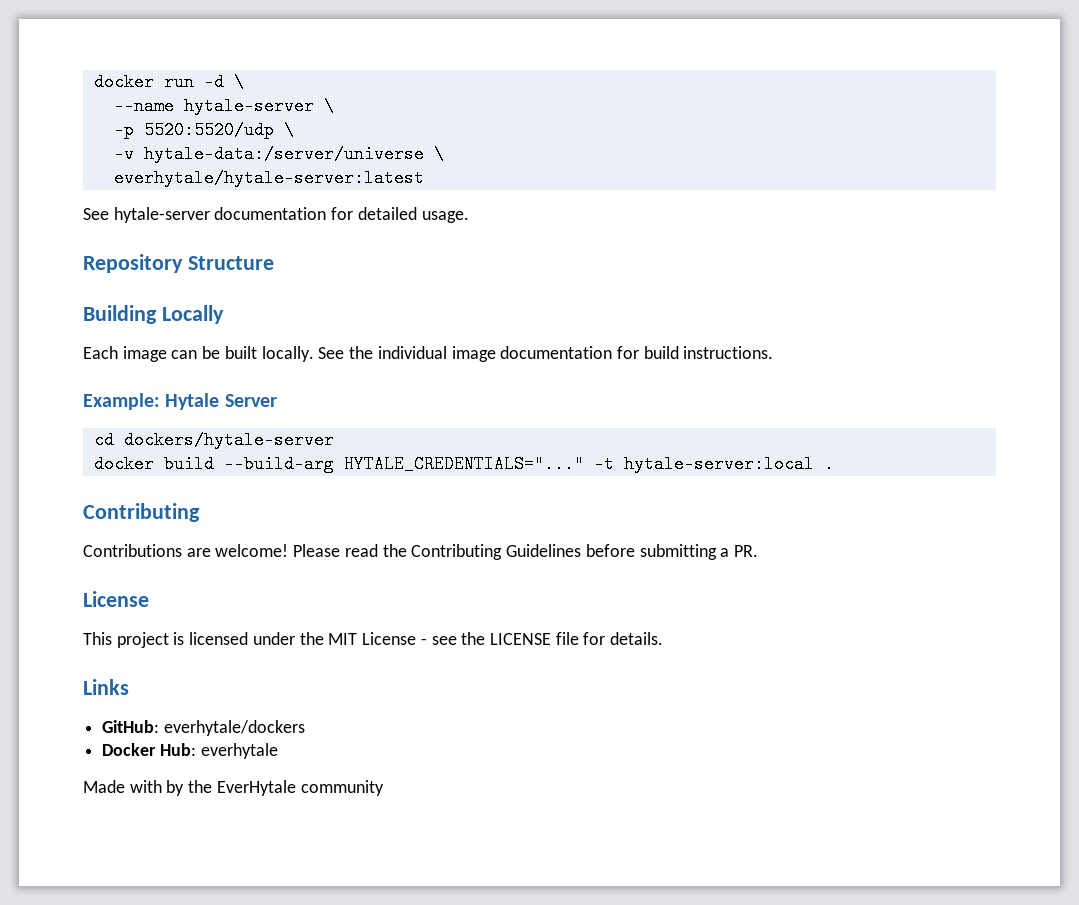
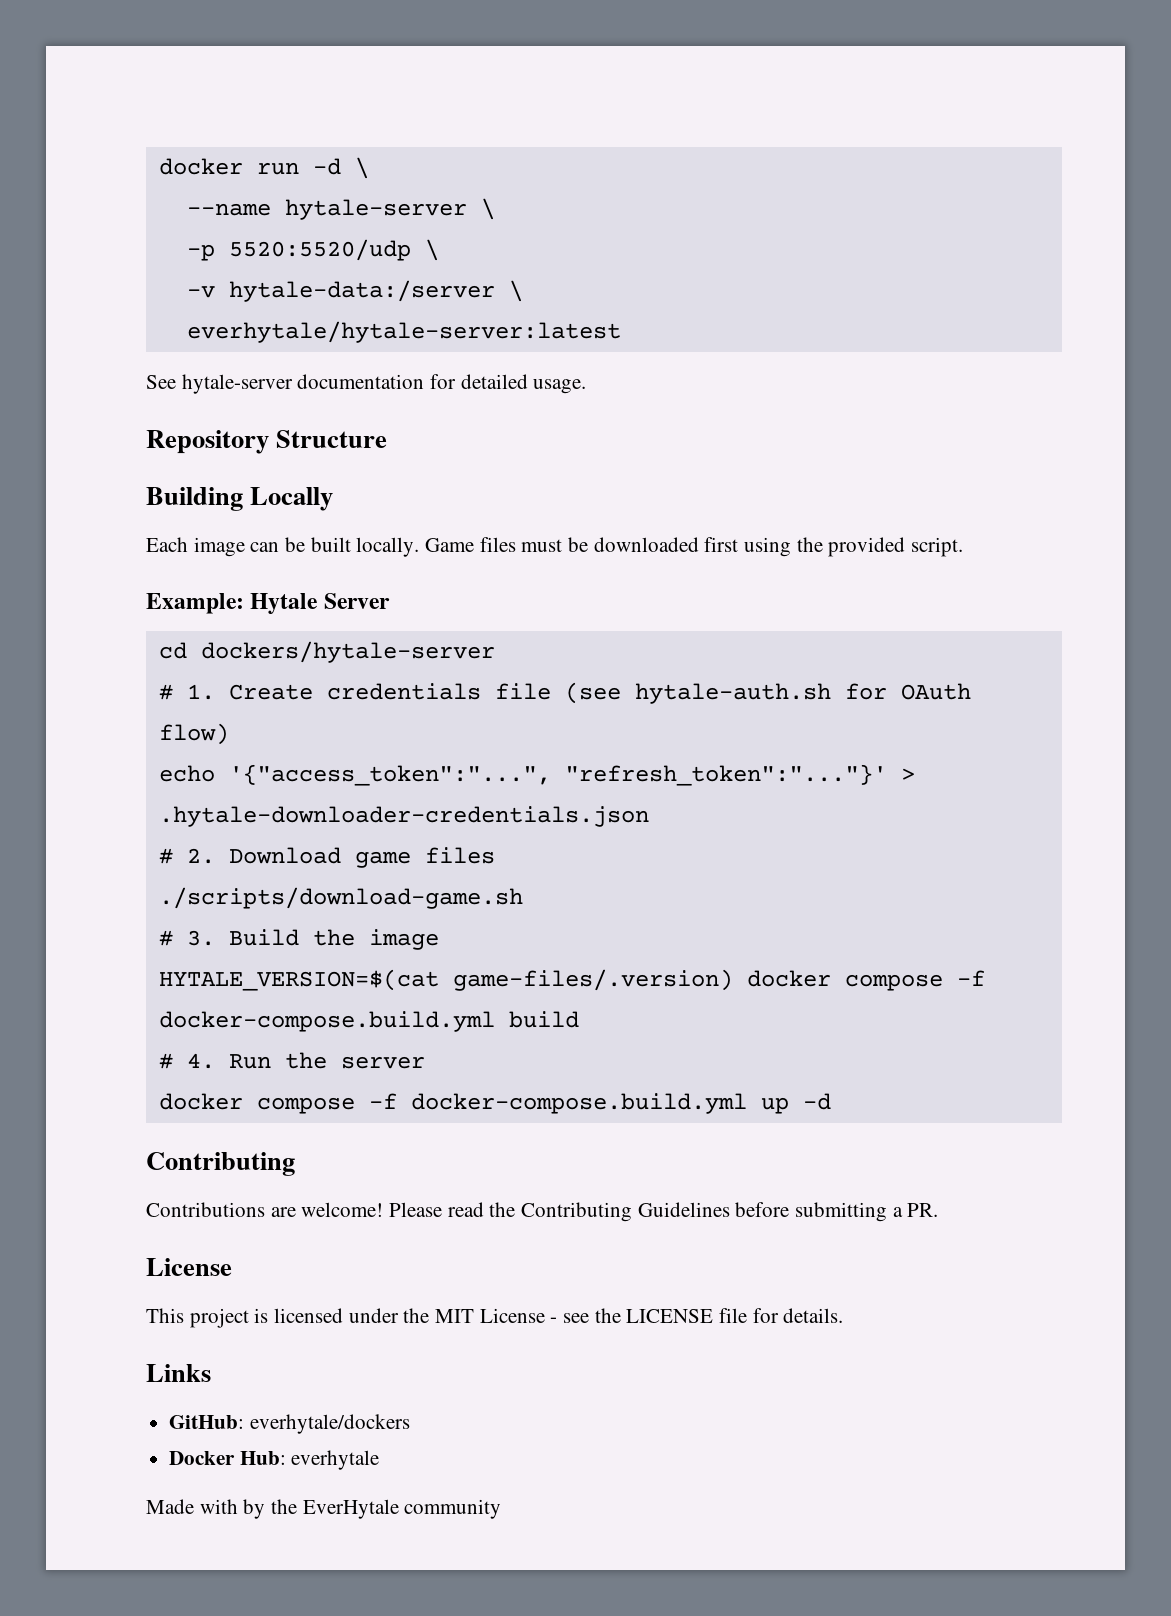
- -v hytale-data:/server/universe \
+ -v hytale-data:/server \
- See the individual image documentation for build instructions.
+ Game files must be downloaded first using the provided script.
- docker build --build-arg HYTALE_CREDENTIALS="..." -t hytale-server:local .
+ # 1. Create credentials file (see hytale-auth.sh for OAuth flow)
+ echo '{"access_token":"...", "refresh_token":"..."}' > .hytale-downloader-credentials.json
+ # 2. Download game files
+ ./scripts/download-game.sh
+ # 3. Build the image
+ HYTALE_VERSION=$(cat game-files/.version) docker compose -f docker-compose.build.yml build
+ # 4. Run the server
+ docker compose -f docker-compose.build.yml up -d

